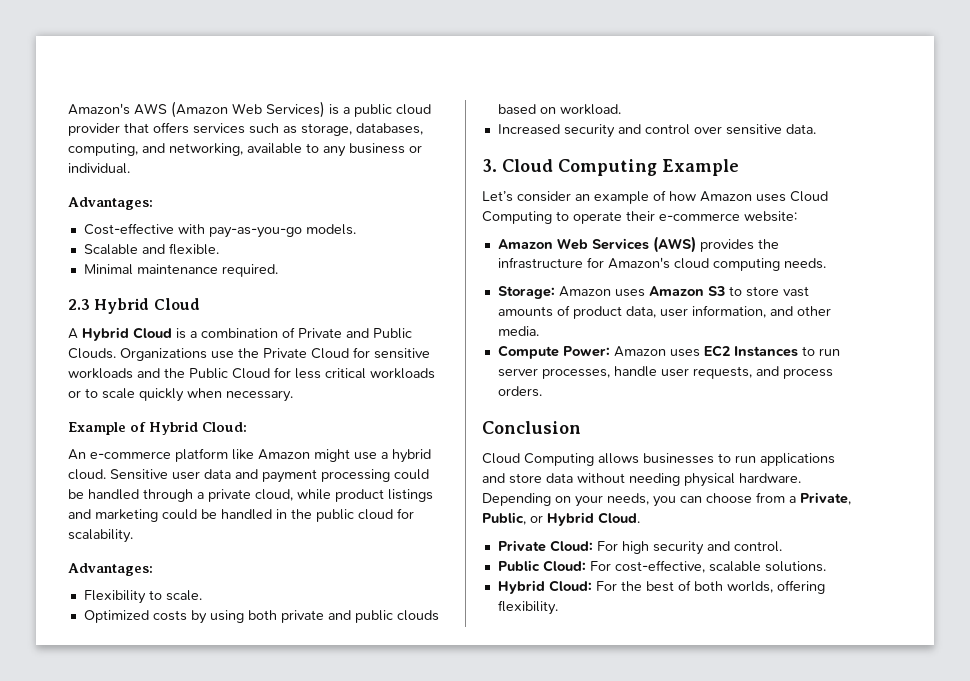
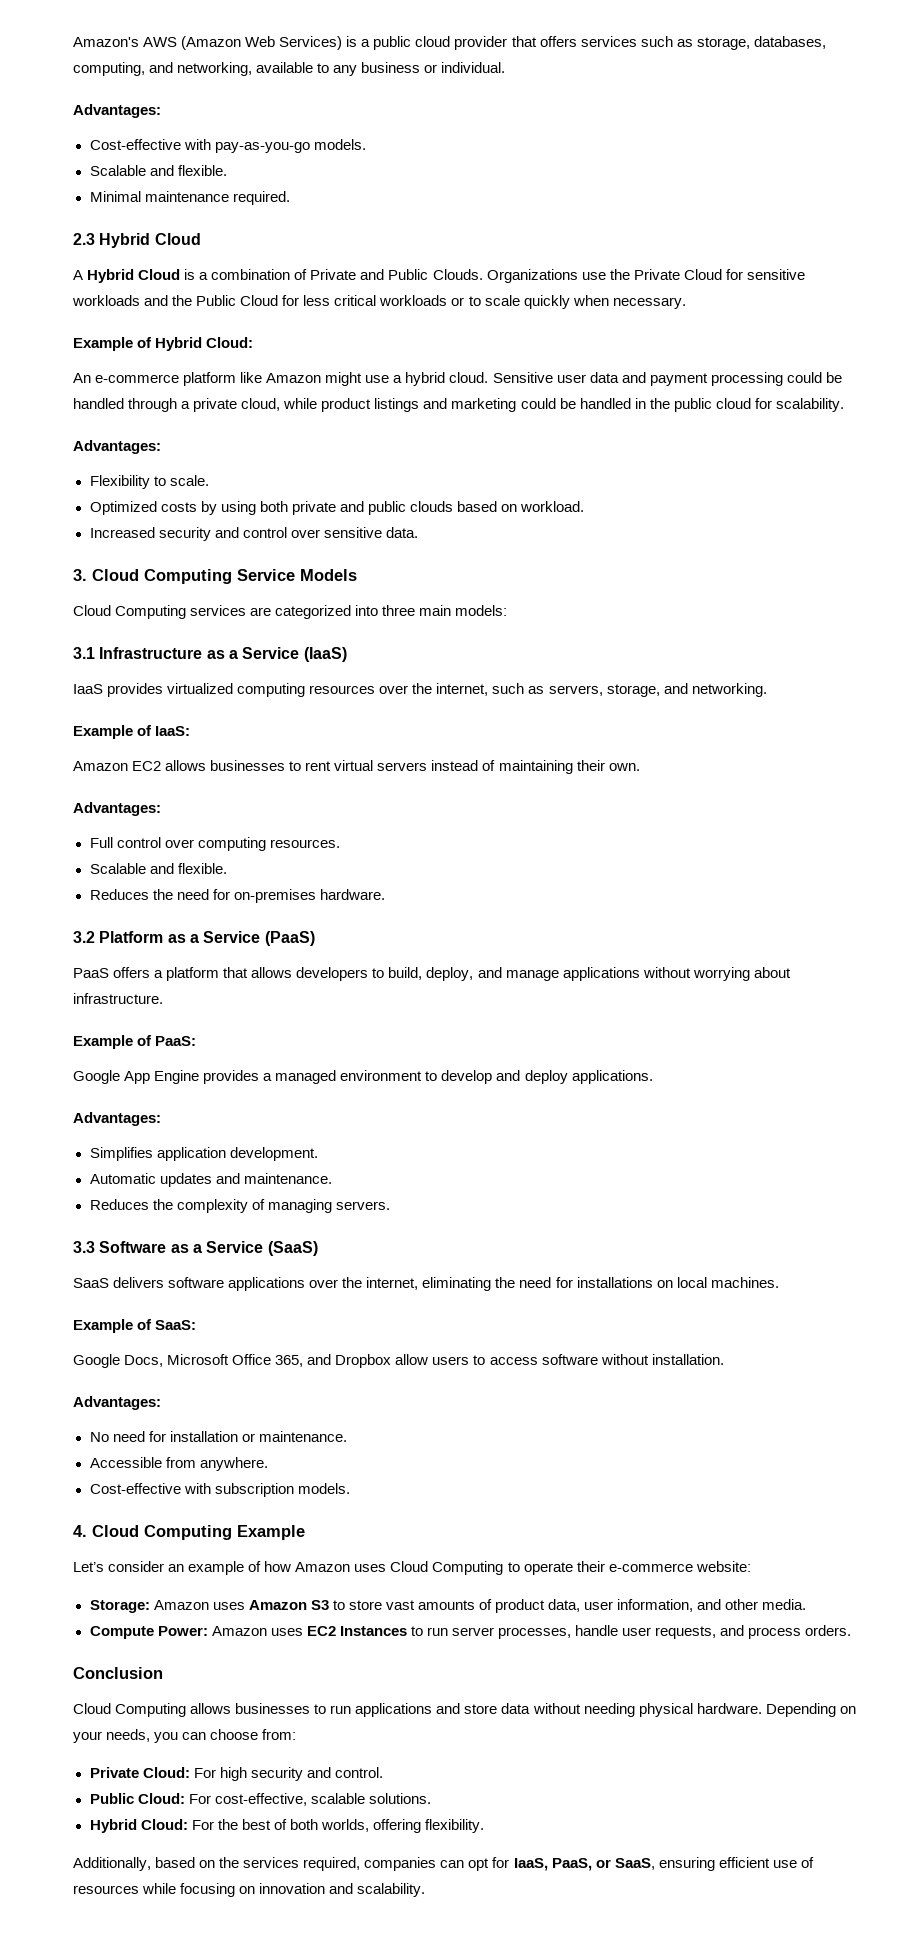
- 3. Cloud Computing Example
+ 3. Cloud Computing Service Models
+ Cloud Computing services are categorized into three main models:
+ 3.1 Infrastructure as a Service (IaaS)
+ IaaS provides virtualized computing resources over the internet, such as servers, storage, and networking.
+ Example of IaaS:
+ Amazon EC2 allows businesses to rent virtual servers instead of maintaining their own.
+ Advantages:
+ Full control over computing resources.
+ Scalable and flexible.
+ Reduces the need for on-premises hardware.
+ 3.2 Platform as a Service (PaaS)
+ PaaS offers a platform that allows developers to build, deploy, and manage applications without worrying about infrastructure.
+ Example of PaaS:
+ Google App Engine provides a managed environment to develop and deploy applications.
+ Advantages:
+ Simplifies application development.
+ Automatic updates and maintenance.
+ Reduces the complexity of managing servers.
+ 3.3 Software as a Service (SaaS)
+ SaaS delivers software applications over the internet, eliminating the need for installations on local machines.
+ Example of SaaS:
+ Google Docs, Microsoft Office 365, and Dropbox allow users to access software without installation.
+ Advantages:
+ No need for installation or maintenance.
+ Accessible from anywhere.
+ Cost-effective with subscription models.
+ 4. Cloud Computing Example
- Amazon Web Services (AWS) provides the infrastructure for Amazon's cloud computing needs.
- Depending on your needs, you can choose from a Private, Public, or Hybrid Cloud.
+ Depending on your needs, you can choose from:
+ Additionally, based on the services required, companies can opt for IaaS, PaaS, or SaaS, ensuring efficient use of resources while focusing on innovation and scalability.

